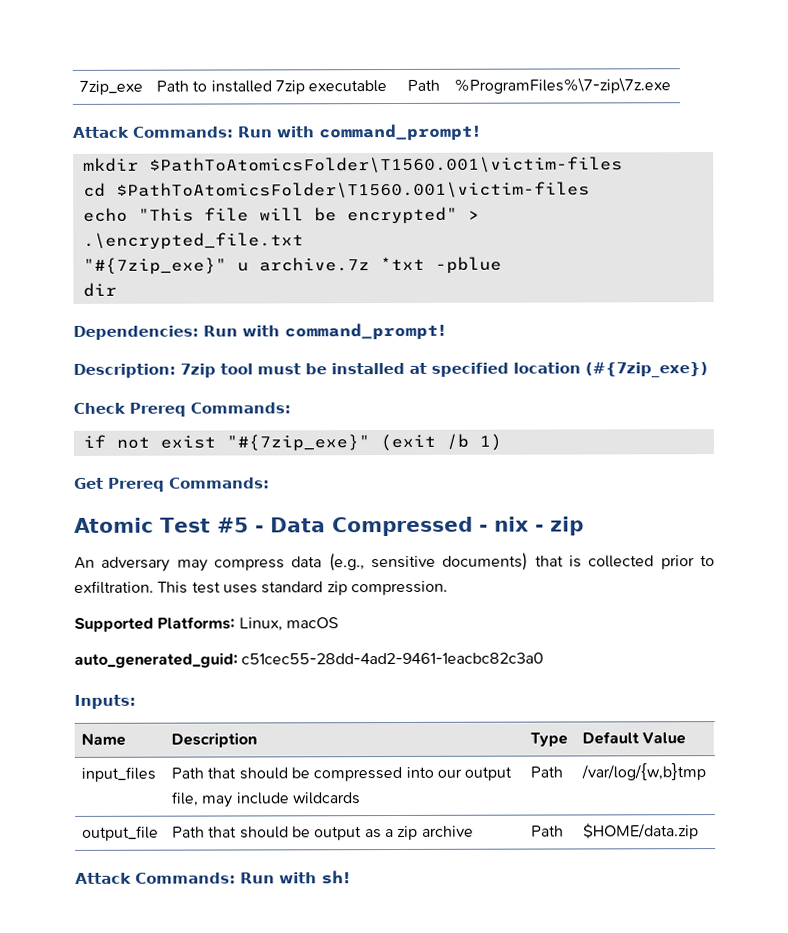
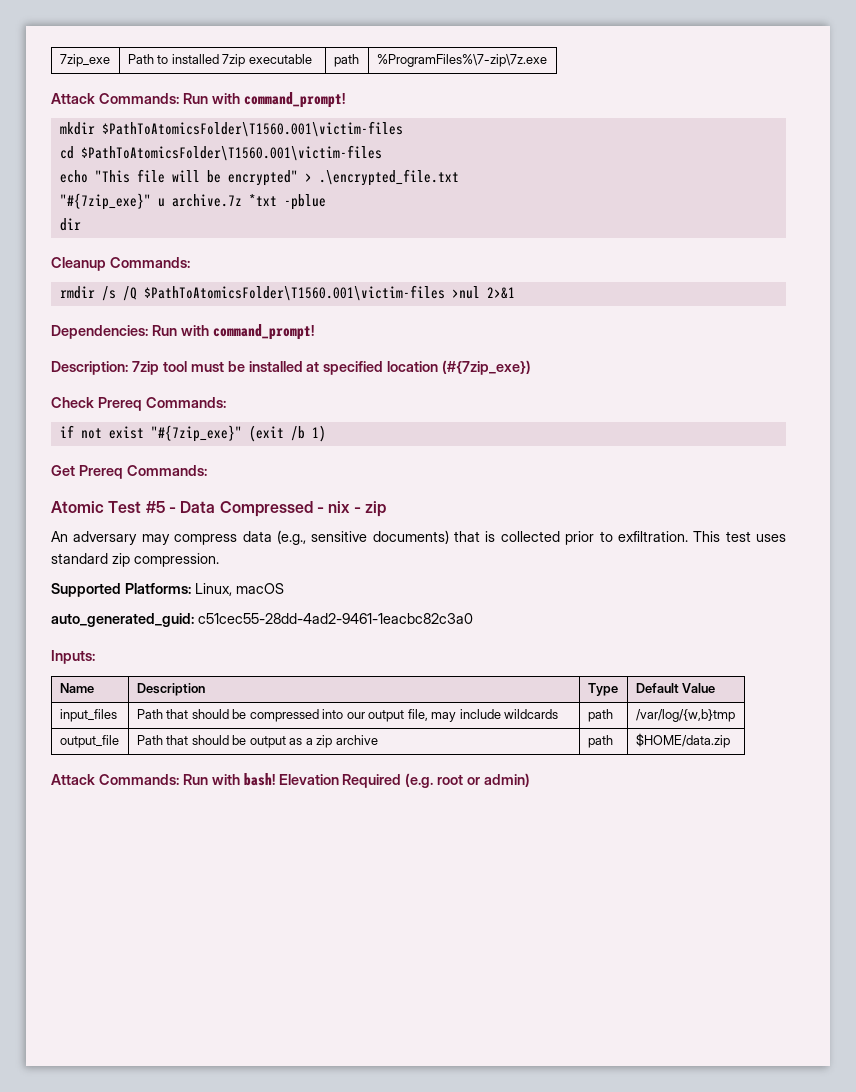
- 7zip_exe | Path to installed 7zip executable | Path | %ProgramFiles%\7-zip\7z.exe
+ 7zip_exe | Path to installed 7zip executable | path | %ProgramFiles%\7-zip\7z.exe
+ Cleanup Commands:
+ rmdir /s /Q $PathToAtomicsFolder\T1560.001\victim-files >nul 2>&1
- input_files | Path that should be compressed into our output file, may include wildcards | Path | /var/log/{w,b}tmp
+ input_files | Path that should be compressed into our output file, may include wildcards | path | /var/log/{w,b}tmp
- output_file | Path that should be output as a zip archive | Path | $HOME/data.zip
+ output_file | Path that should be output as a zip archive | path | $HOME/data.zip
- Attack Commands: Run with sh!
+ Attack Commands: Run with bash! Elevation Required (e.g. root or admin)

